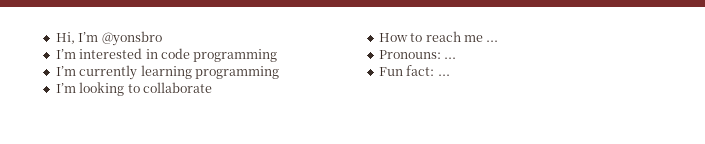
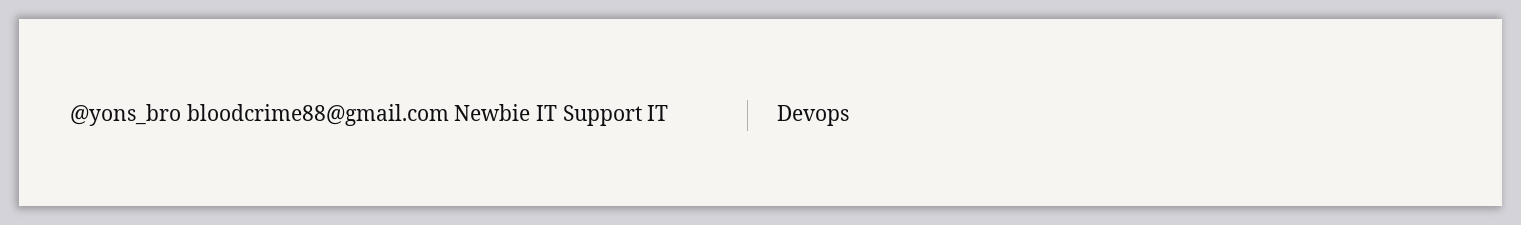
- Hi, I’m @yonsbro
- I’m interested in code programming
- I’m currently learning programming
- I’m looking to collaborate
- How to reach me ...
- Pronouns: ...
- Fun fact: ...
+ @yons_bro bloodcrime88@gmail.com Newbie IT Support IT Devops

